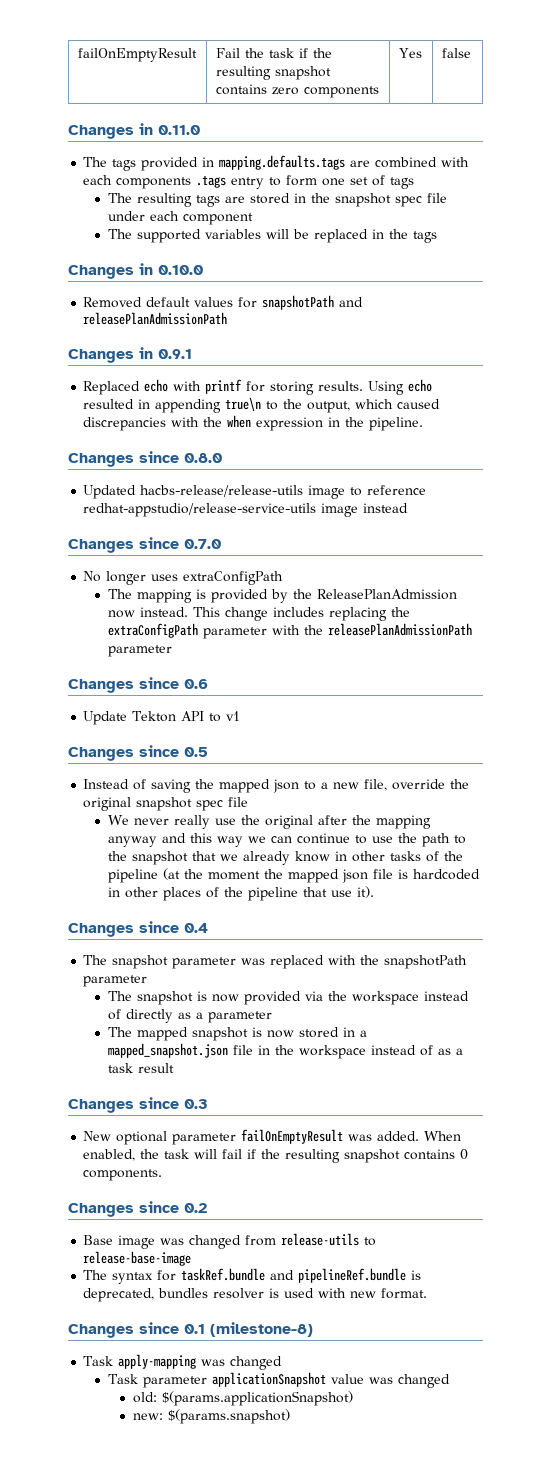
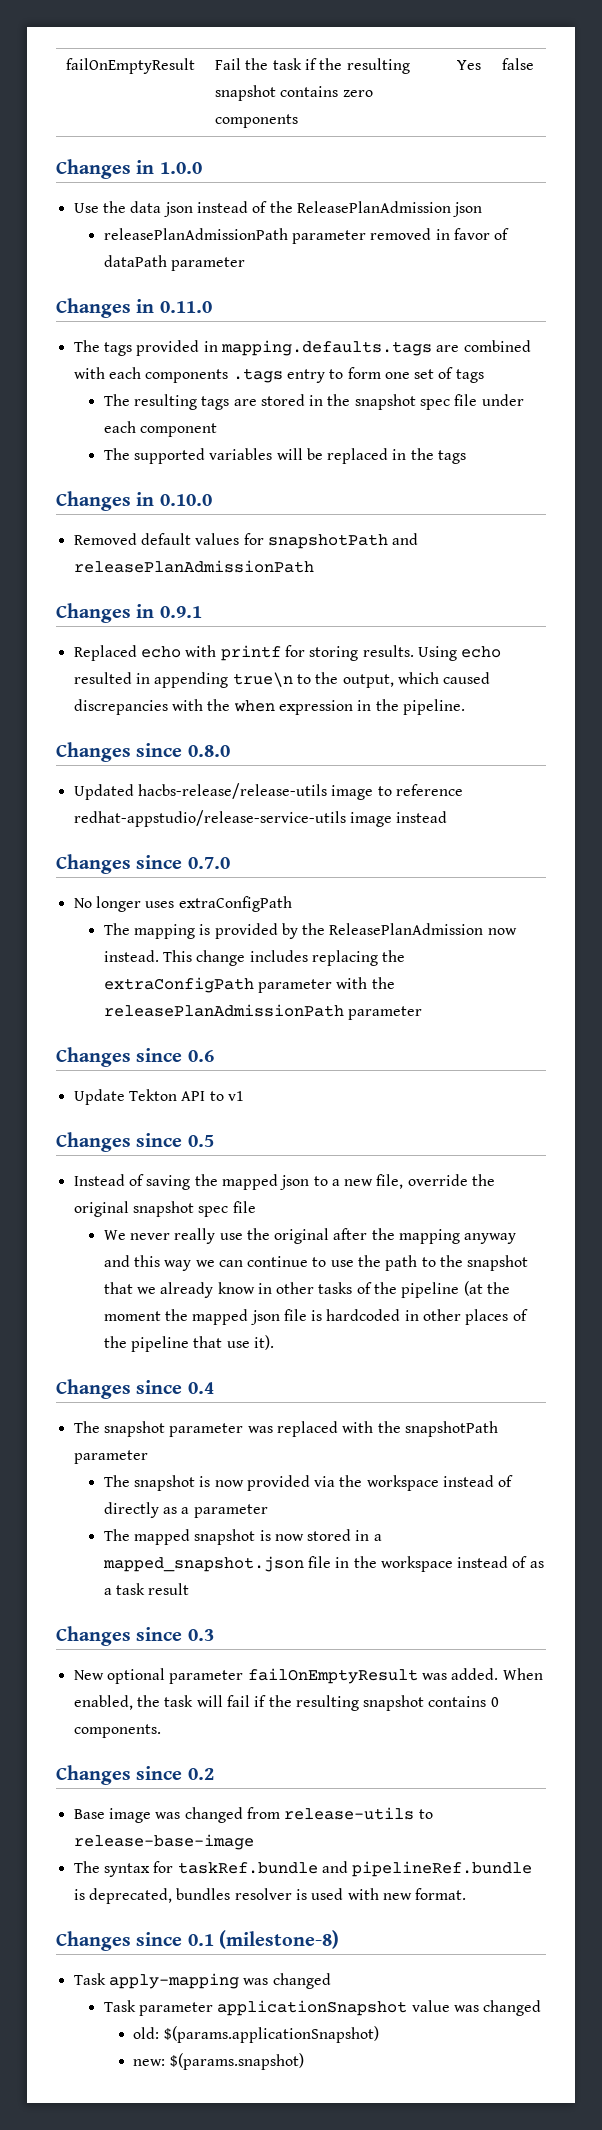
+ Changes in 1.0.0
+ Use the data json instead of the ReleasePlanAdmission json
+ releasePlanAdmissionPath parameter removed in favor of dataPath parameter

